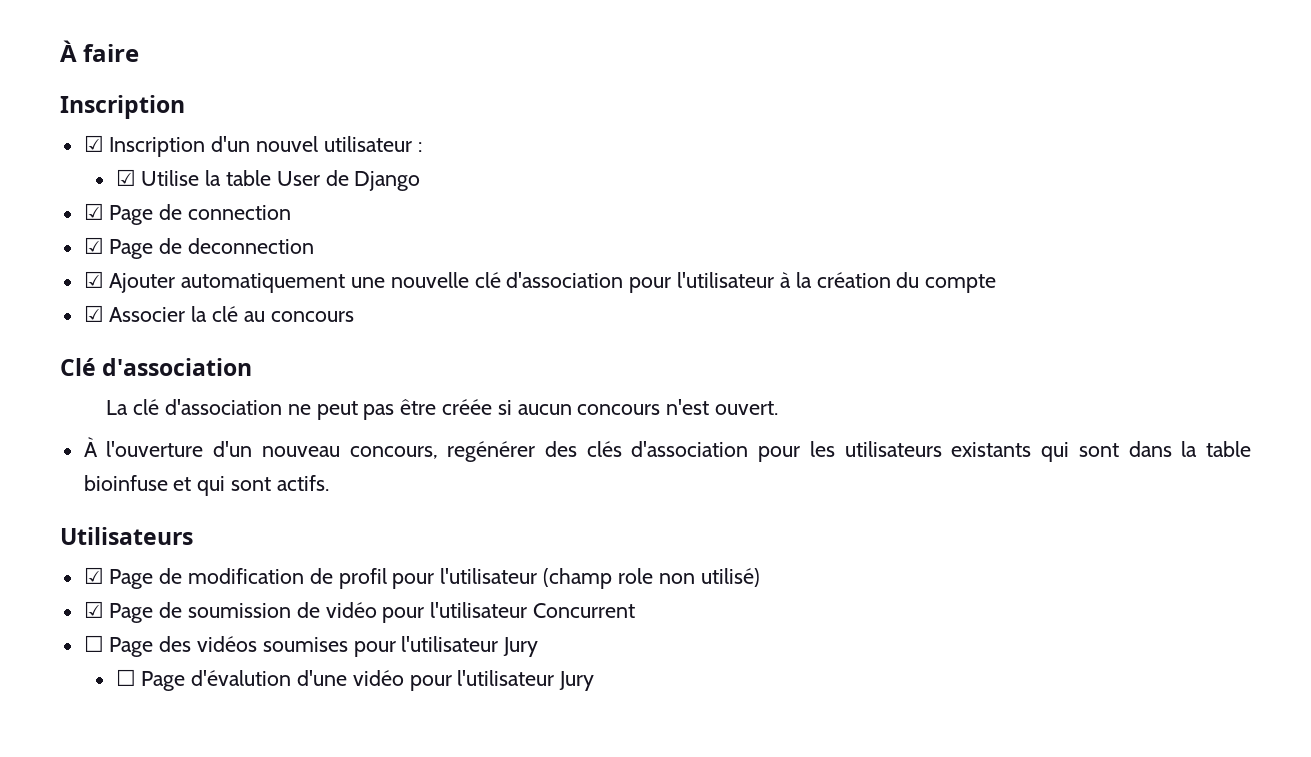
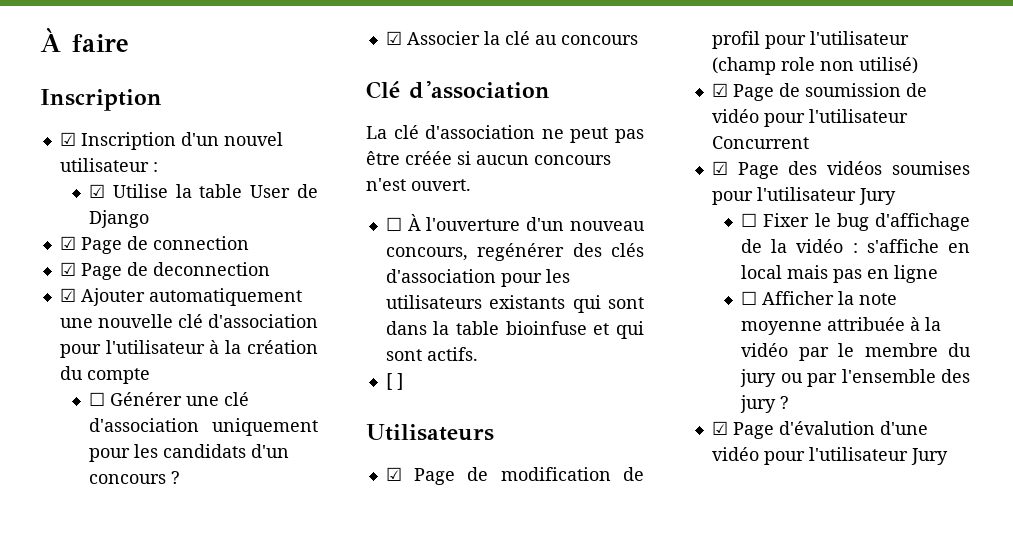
+ ☐ Générer une clé d'association uniquement pour les candidats d'un concours ?
- À l'ouverture d'un nouveau concours, regénérer des clés d'association pour les utilisateurs existants qui sont dans la table bioinfuse et qui sont actifs.
+ ☐ À l'ouverture d'un nouveau concours, regénérer des clés d'association pour les utilisateurs existants qui sont dans la table bioinfuse et qui sont actifs.
+ [ ]
- ☐ Page des vidéos soumises pour l'utilisateur Jury
+ ☑ Page des vidéos soumises pour l'utilisateur Jury
- ☐ Page d'évalution d'une vidéo pour l'utilisateur Jury
+ ☐ Fixer le bug d'affichage de la vidéo : s'affiche en local mais pas en ligne
+ ☐ Afficher la note moyenne attribuée à la vidéo par le membre du jury ou par l'ensemble des jury ?
+ ☑ Page d'évalution d'une vidéo pour l'utilisateur Jury

